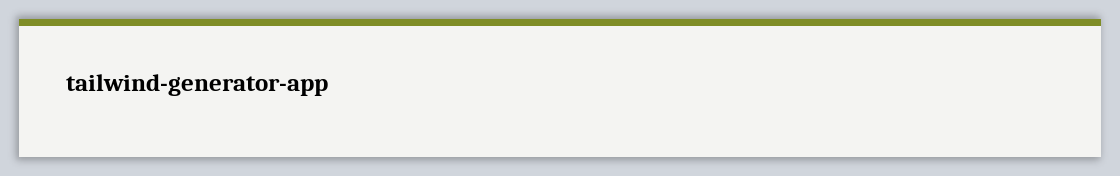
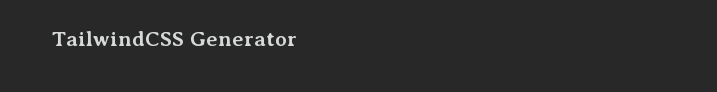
- tailwind-generator-app
+ TailwindCSS Generator

